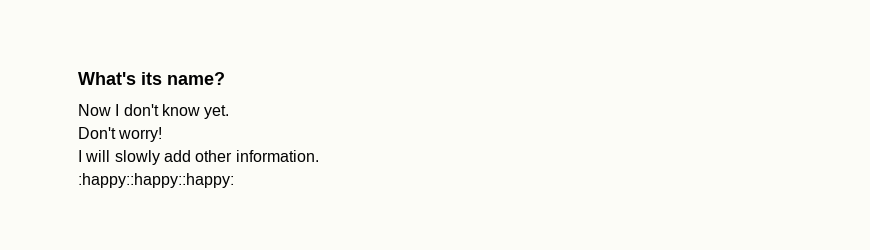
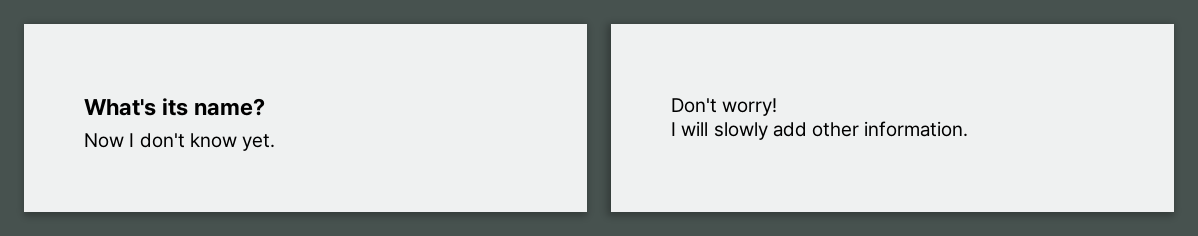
- :happy::happy::happy:

